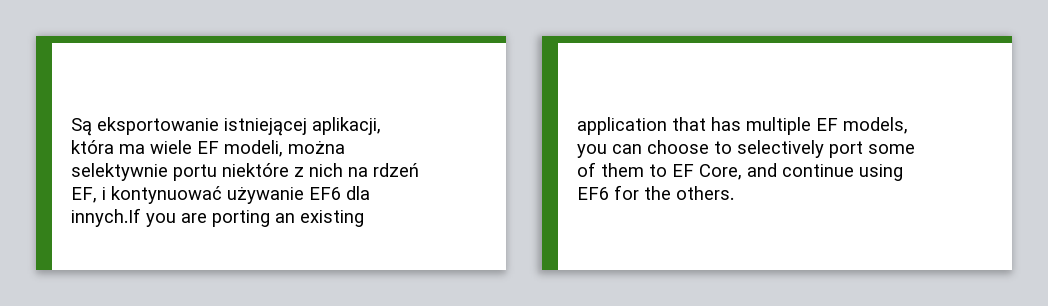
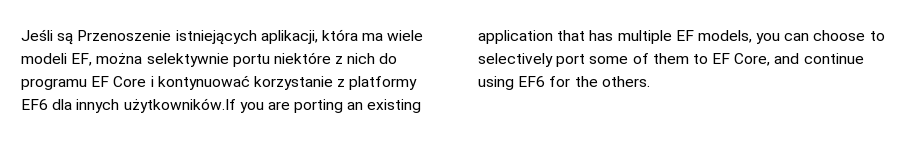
- Są eksportowanie istniejącej aplikacji, która ma wiele EF modeli, można selektywnie portu niektóre z nich na rdzeń EF, i kontynuować używanie EF6 dla innych.If you are porting an existing application that has multiple EF models, you can choose to selectively port some of them to EF Core, and continue using EF6 for the others.
+ Jeśli są Przenoszenie istniejących aplikacji, która ma wiele modeli EF, można selektywnie portu niektóre z nich do programu EF Core i kontynuować korzystanie z platformy EF6 dla innych użytkowników.If you are porting an existing application that has multiple EF models, you can choose to selectively port some of them to EF Core, and continue using EF6 for the others.

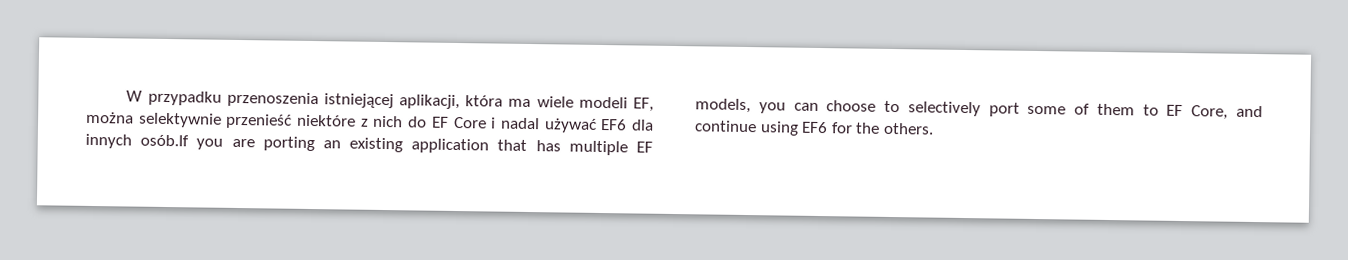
- Jeśli są Przenoszenie istniejących aplikacji, która ma wiele modeli EF, można selektywnie portu niektóre z nich do programu EF Core i kontynuować korzystanie z platformy EF6 dla innych użytkowników.If you are porting an existing application that has multiple EF models, you can choose to selectively port some of them to EF Core, and continue using EF6 for the others.
+ W przypadku przenoszenia istniejącej aplikacji, która ma wiele modeli EF, można selektywnie przenieść niektóre z nich do EF Core i nadal używać EF6 dla innych osób.If you are porting an existing application that has multiple EF models, you can choose to selectively port some of them to EF Core, and continue using EF6 for the others.

